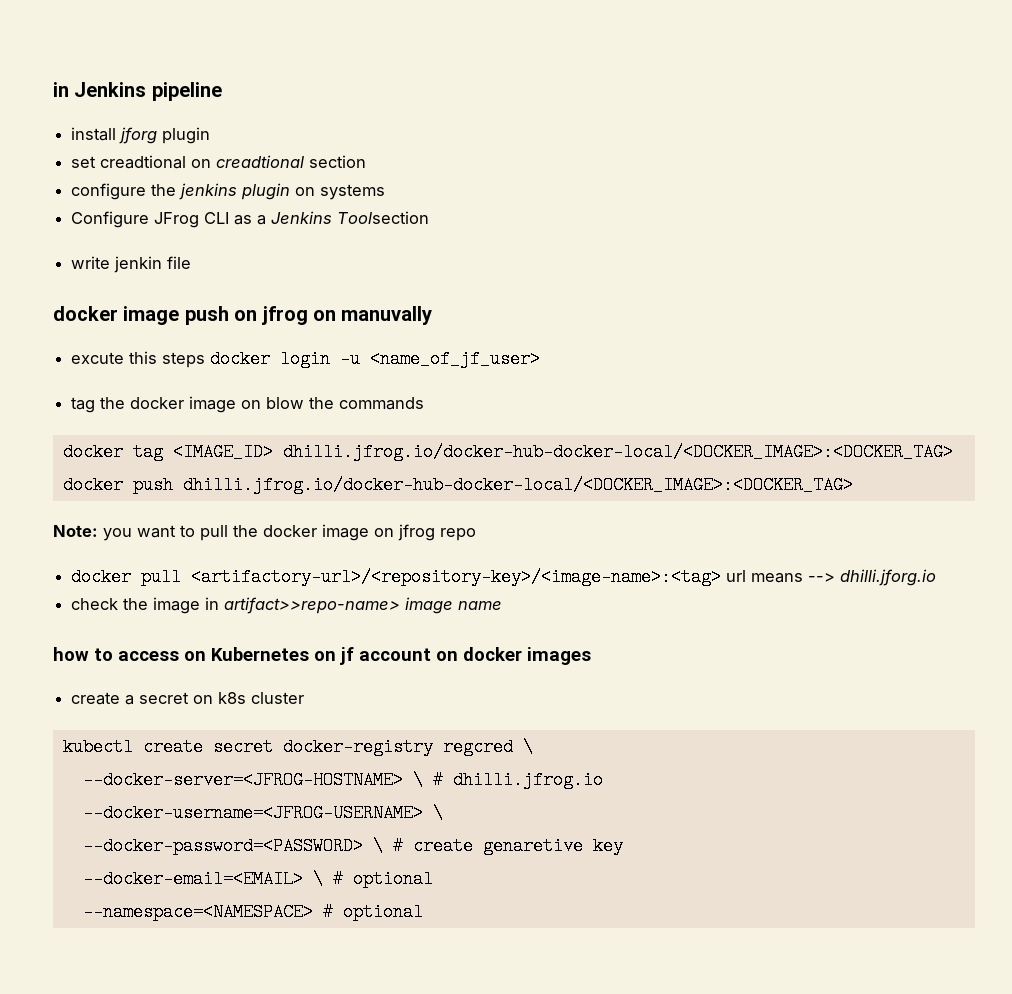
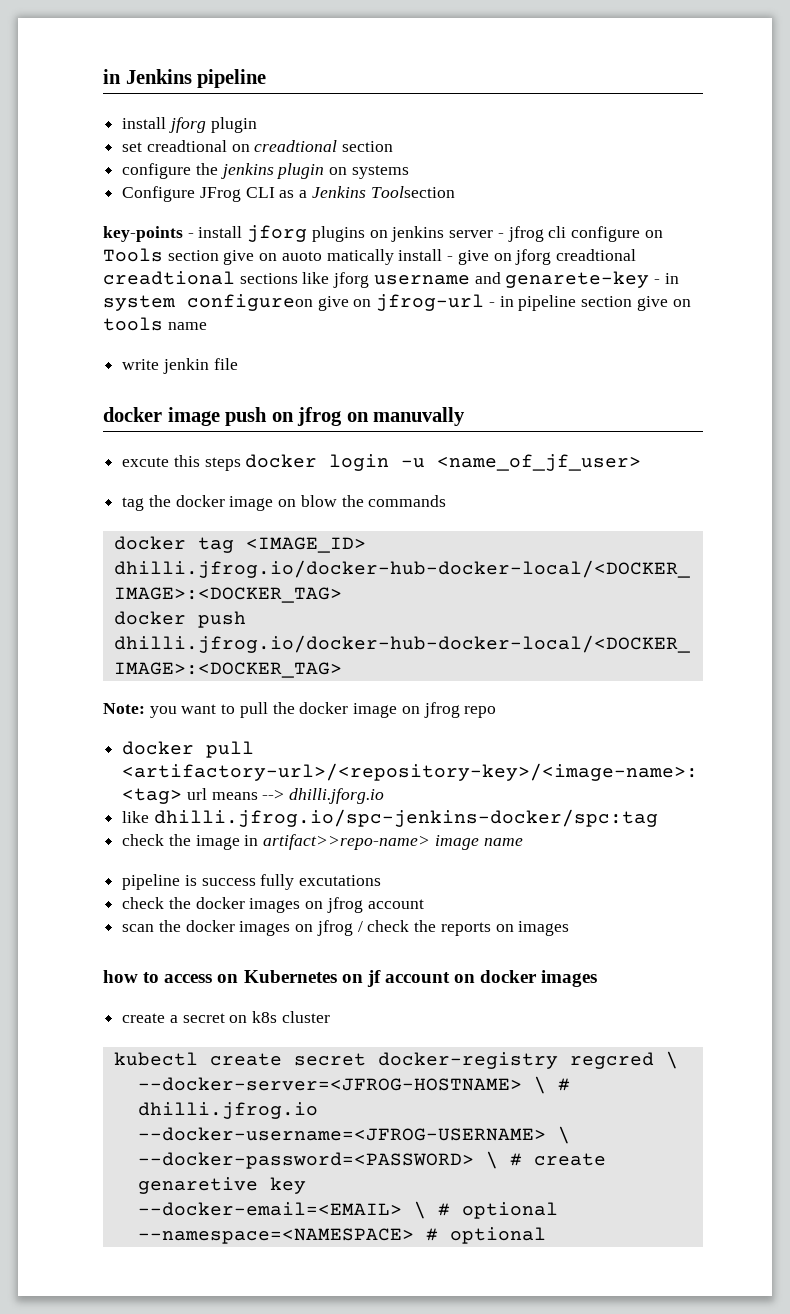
+ key-points - install jforg plugins on jenkins server - jfrog cli configure on Tools section give on auoto matically install - give on jforg creadtional creadtional sections like jforg username and genarete-key - in system configureon give on jfrog-url - in pipeline section give on tools name
+ like dhilli.jfrog.io/spc-jenkins-docker/spc:tag
+ pipeline is success fully excutations
+ check the docker images on jfrog account
+ scan the docker images on jfrog / check the reports on images

